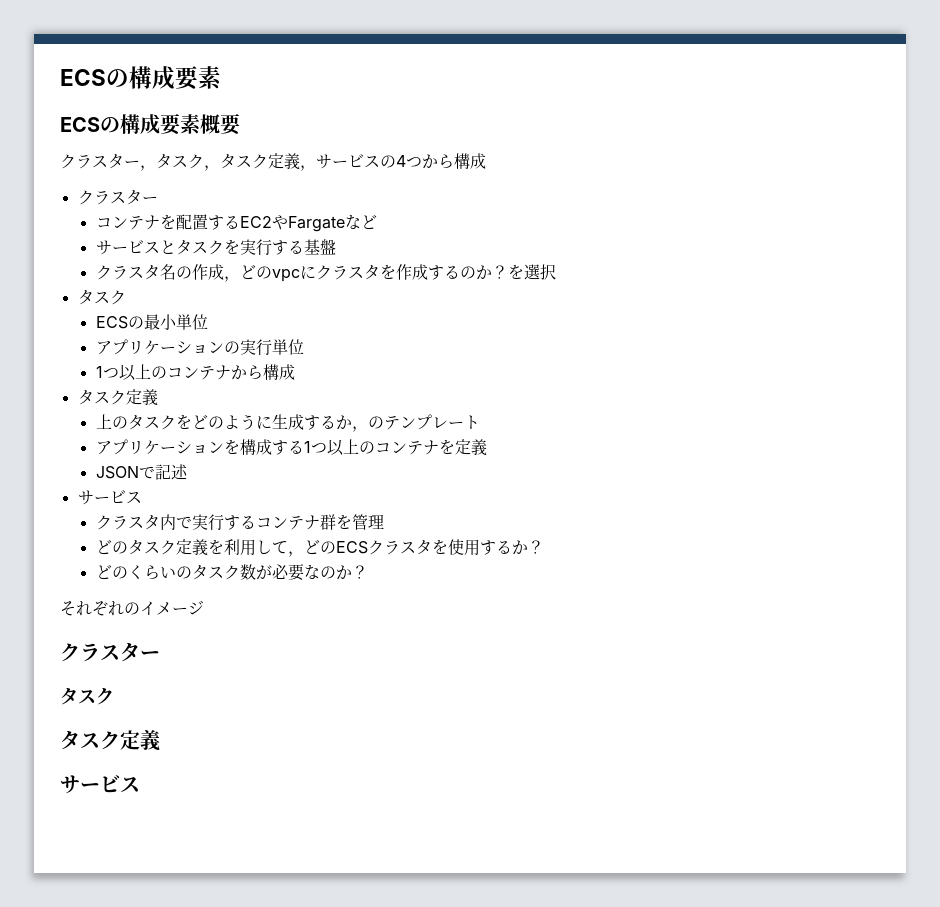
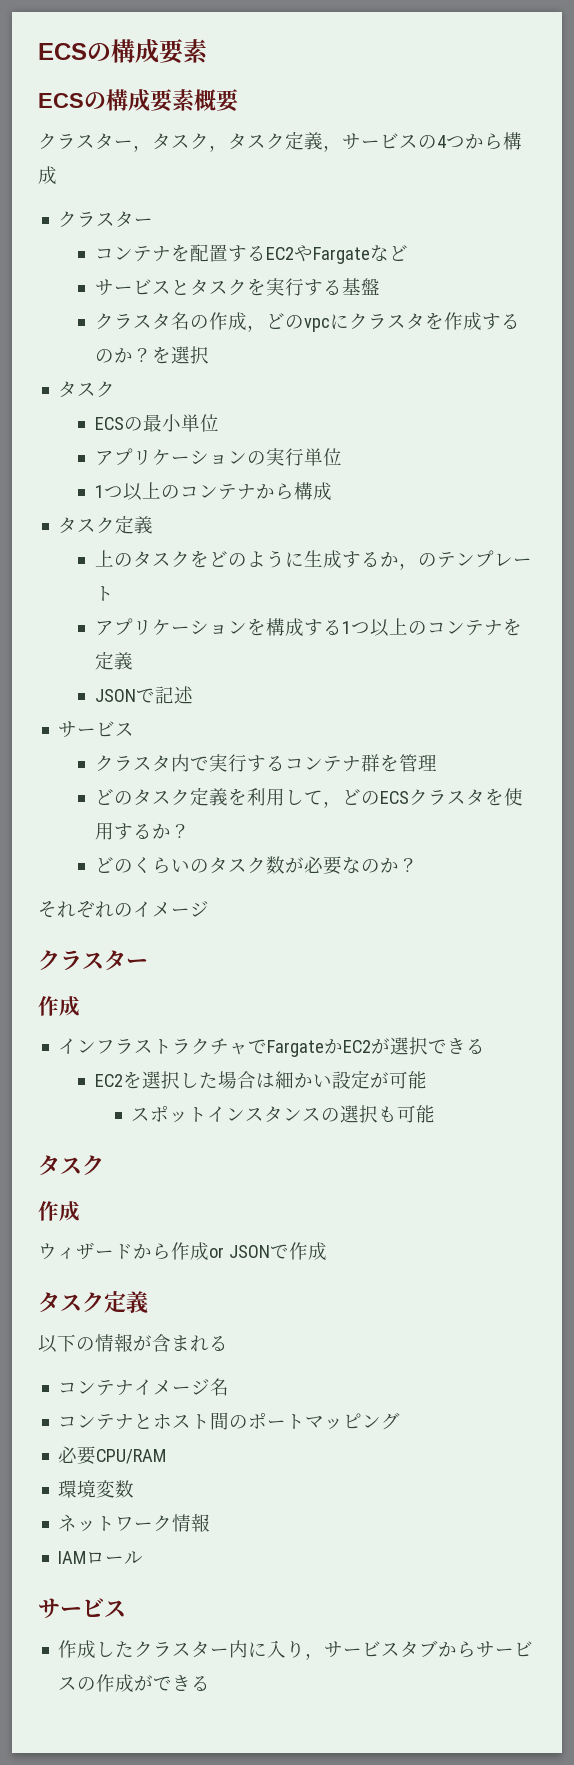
  それぞれのイメージ
  クラスター
+ 作成
+ インフラストラクチャでFargateかEC2が選択できる
+ EC2を選択した場合は細かい設定が可能
+ スポットインスタンスの選択も可能
  タスク
+ 作成
+ ウィザードから作成or JSONで作成
  タスク定義
+ 以下の情報が含まれる
+ コンテナイメージ名
+ コンテナとホスト間のポートマッピング
+ 必要CPU/RAM
+ 環境変数
+ ネットワーク情報
+ IAMロール
  サービス
+ 作成したクラスター内に入り，サービスタブからサービスの作成ができる

